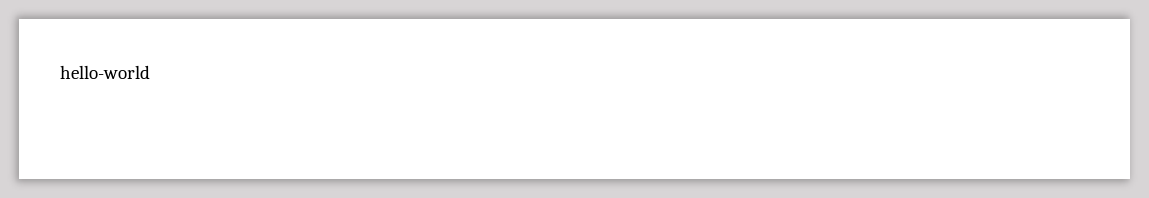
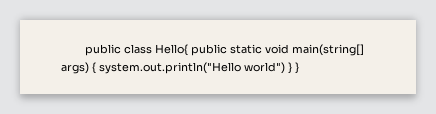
- hello-world
+ public class Hello{ public static void main(string[] args) { system.out.println("Hello world") } }

